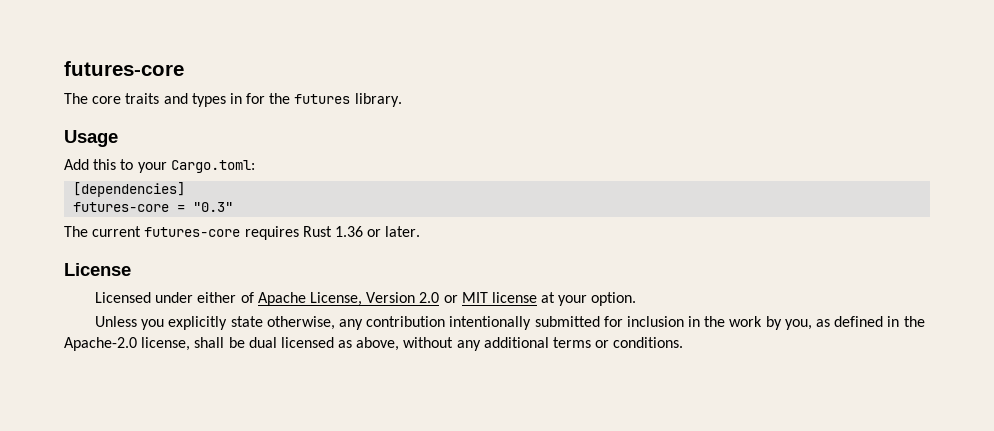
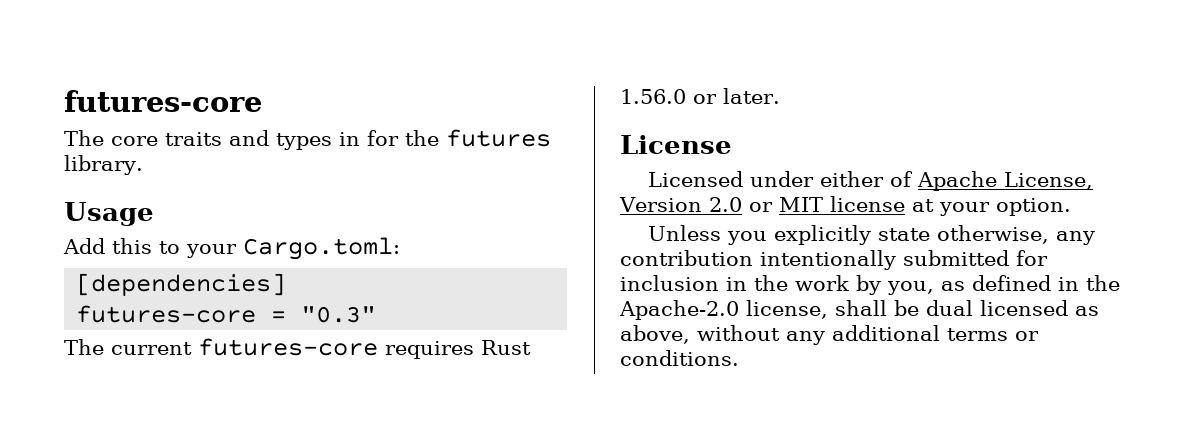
- The current futures-core requires Rust 1.36 or later.
+ The current futures-core requires Rust 1.56.0 or later.

